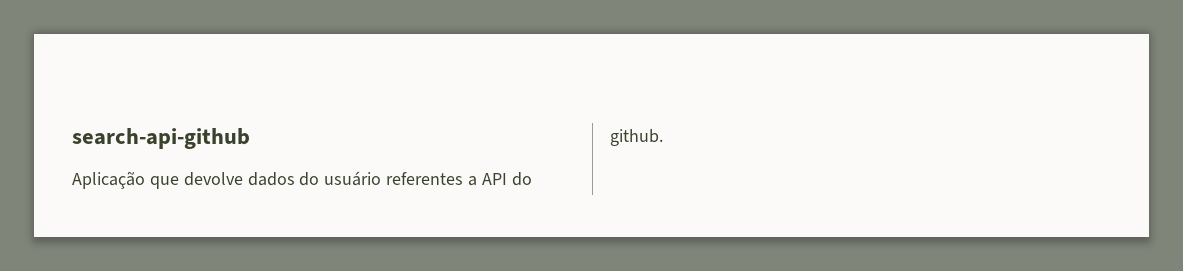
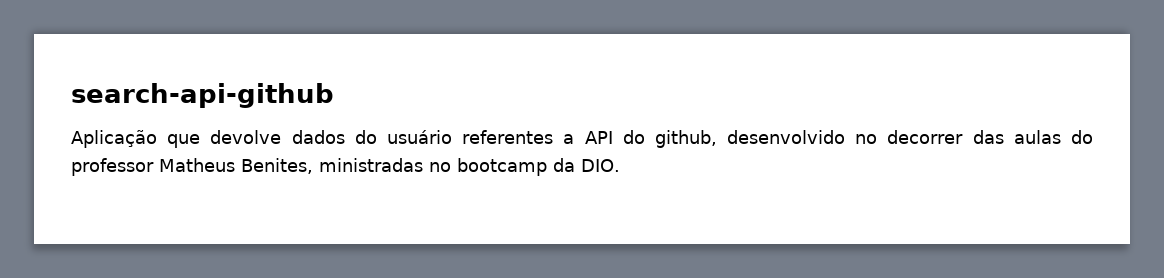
- Aplicação que devolve dados do usuário referentes a API do github.
+ Aplicação que devolve dados do usuário referentes a API do github, desenvolvido no decorrer das aulas do professor Matheus Benites, ministradas no bootcamp da DIO.

